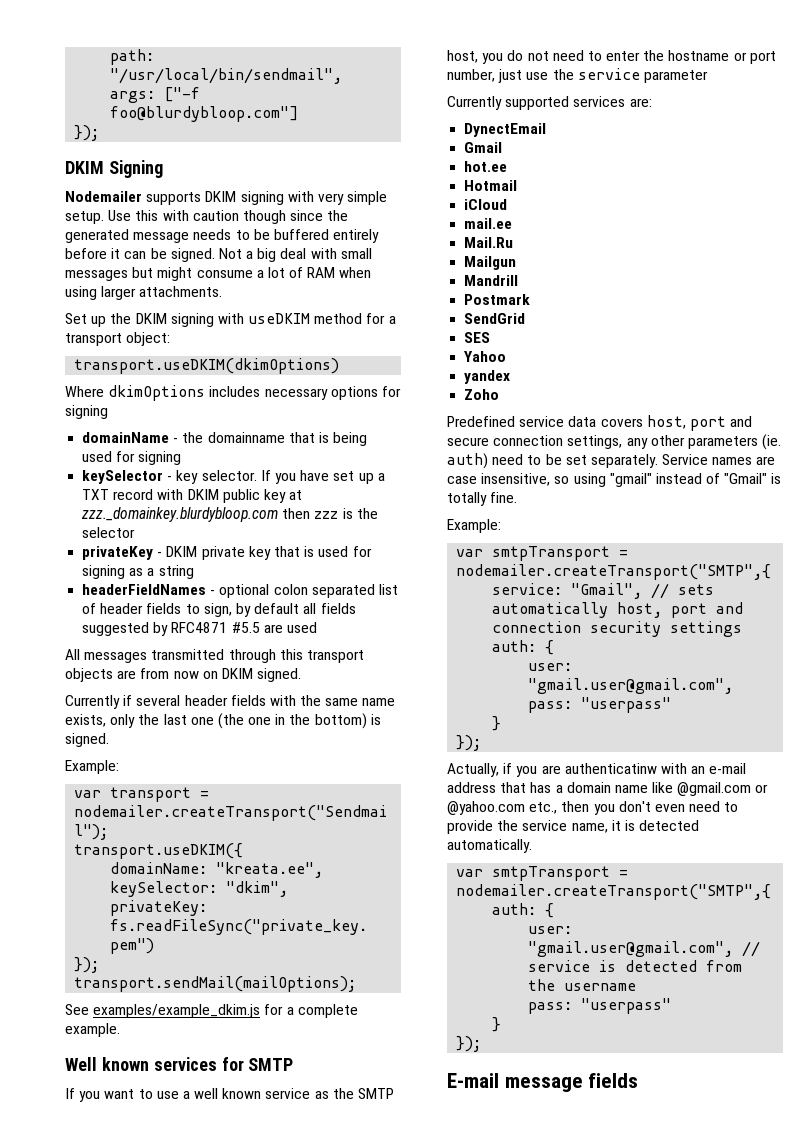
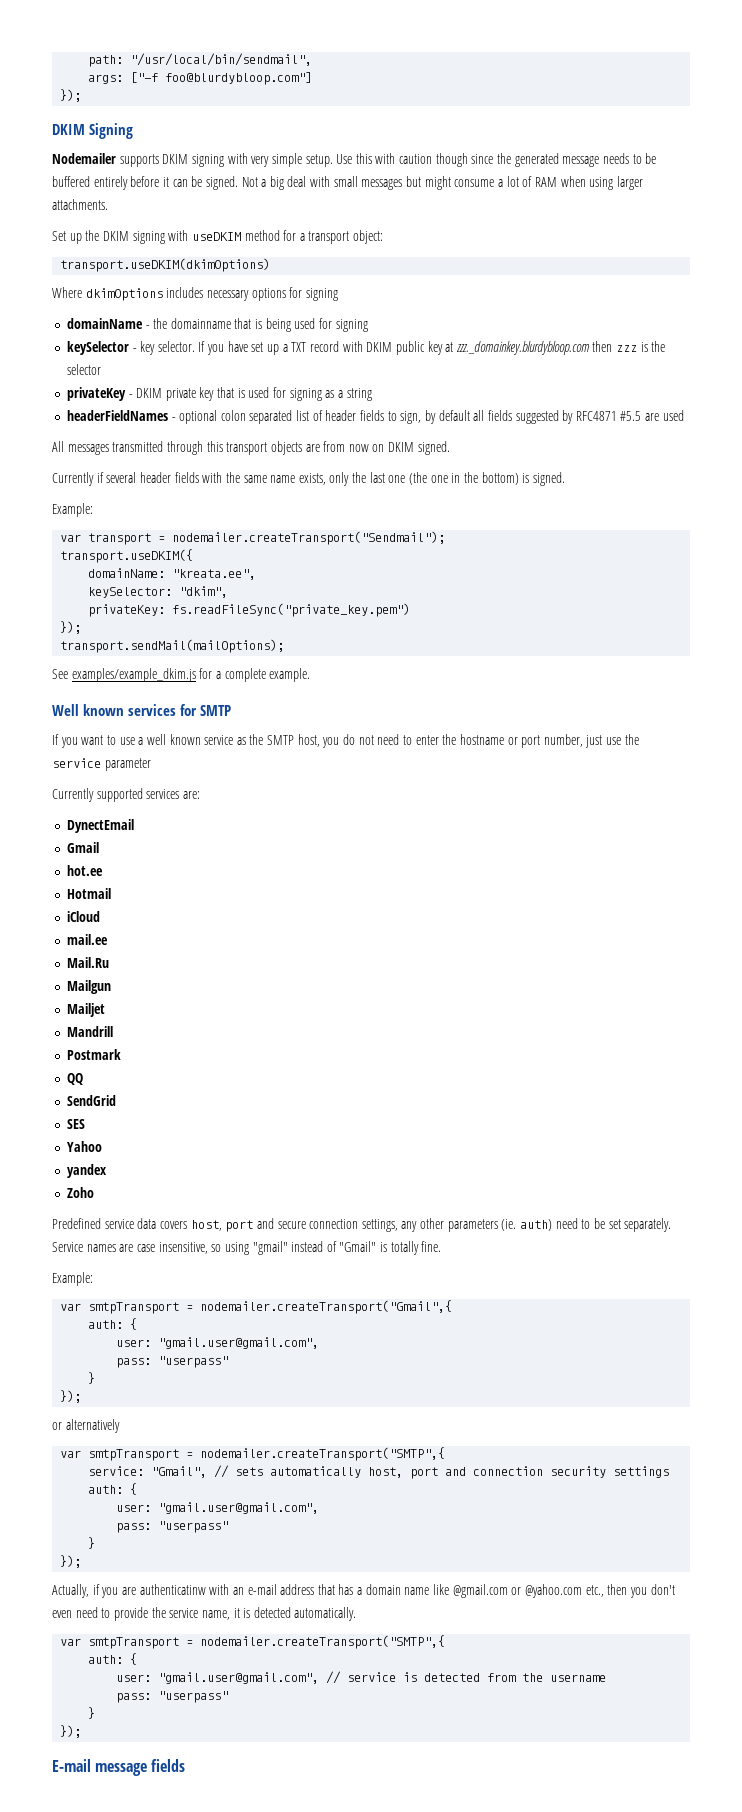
+ Mailjet
+ QQ
+ var smtpTransport = nodemailer.createTransport("Gmail",{
+ auth: {
+ user: "gmail.user@gmail.com",
+ pass: "userpass"
+ }
+ });
+ or alternatively

